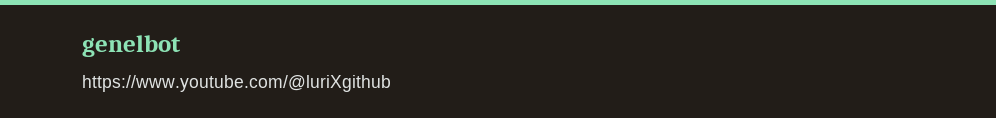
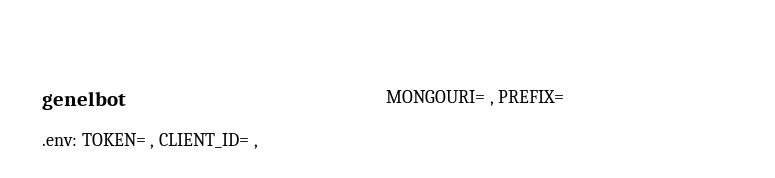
- https://www.youtube.com/@luriXgithub
+ .env: TOKEN= , CLIENT_ID= , MONGOURI= , PREFIX=

